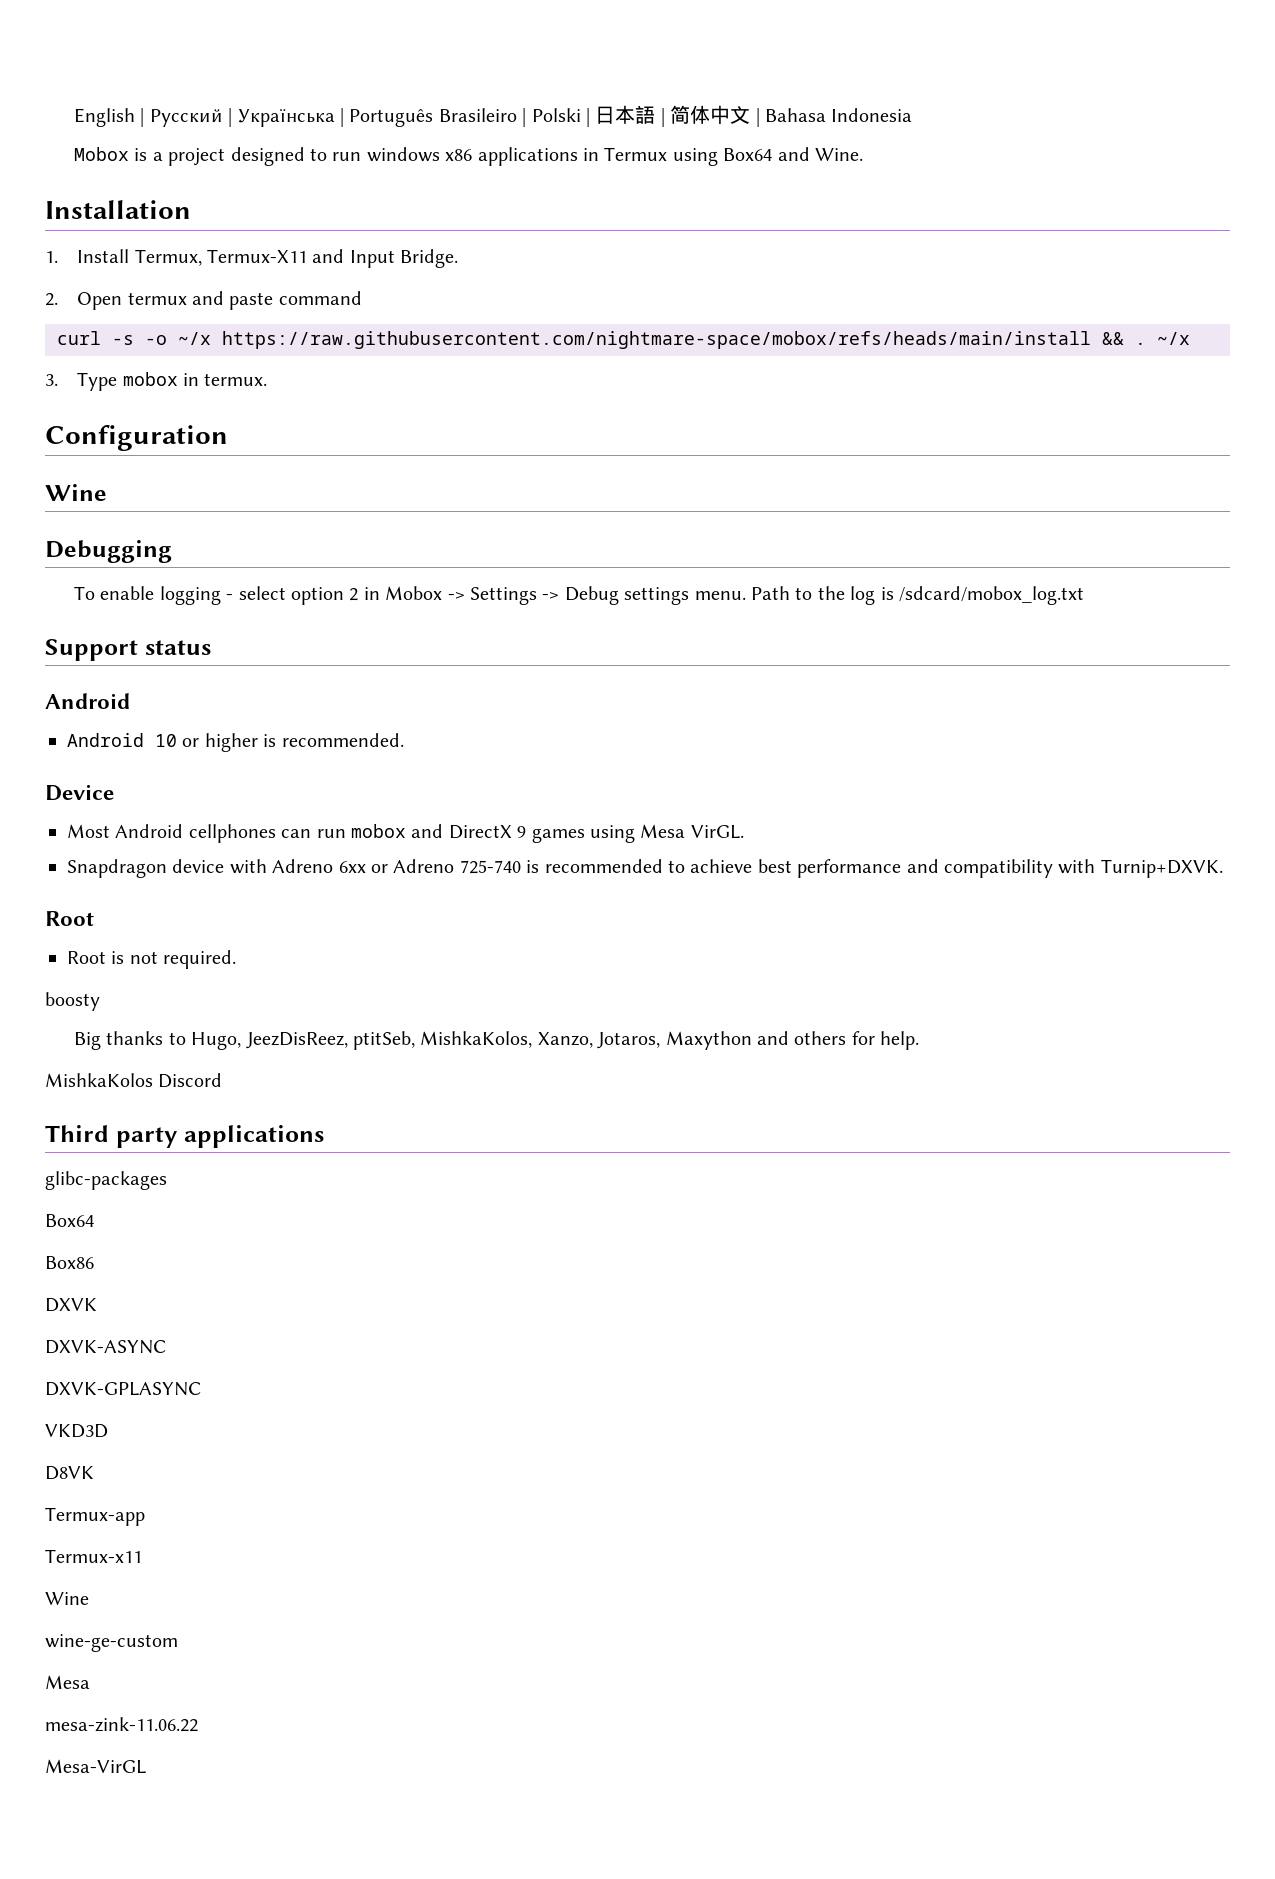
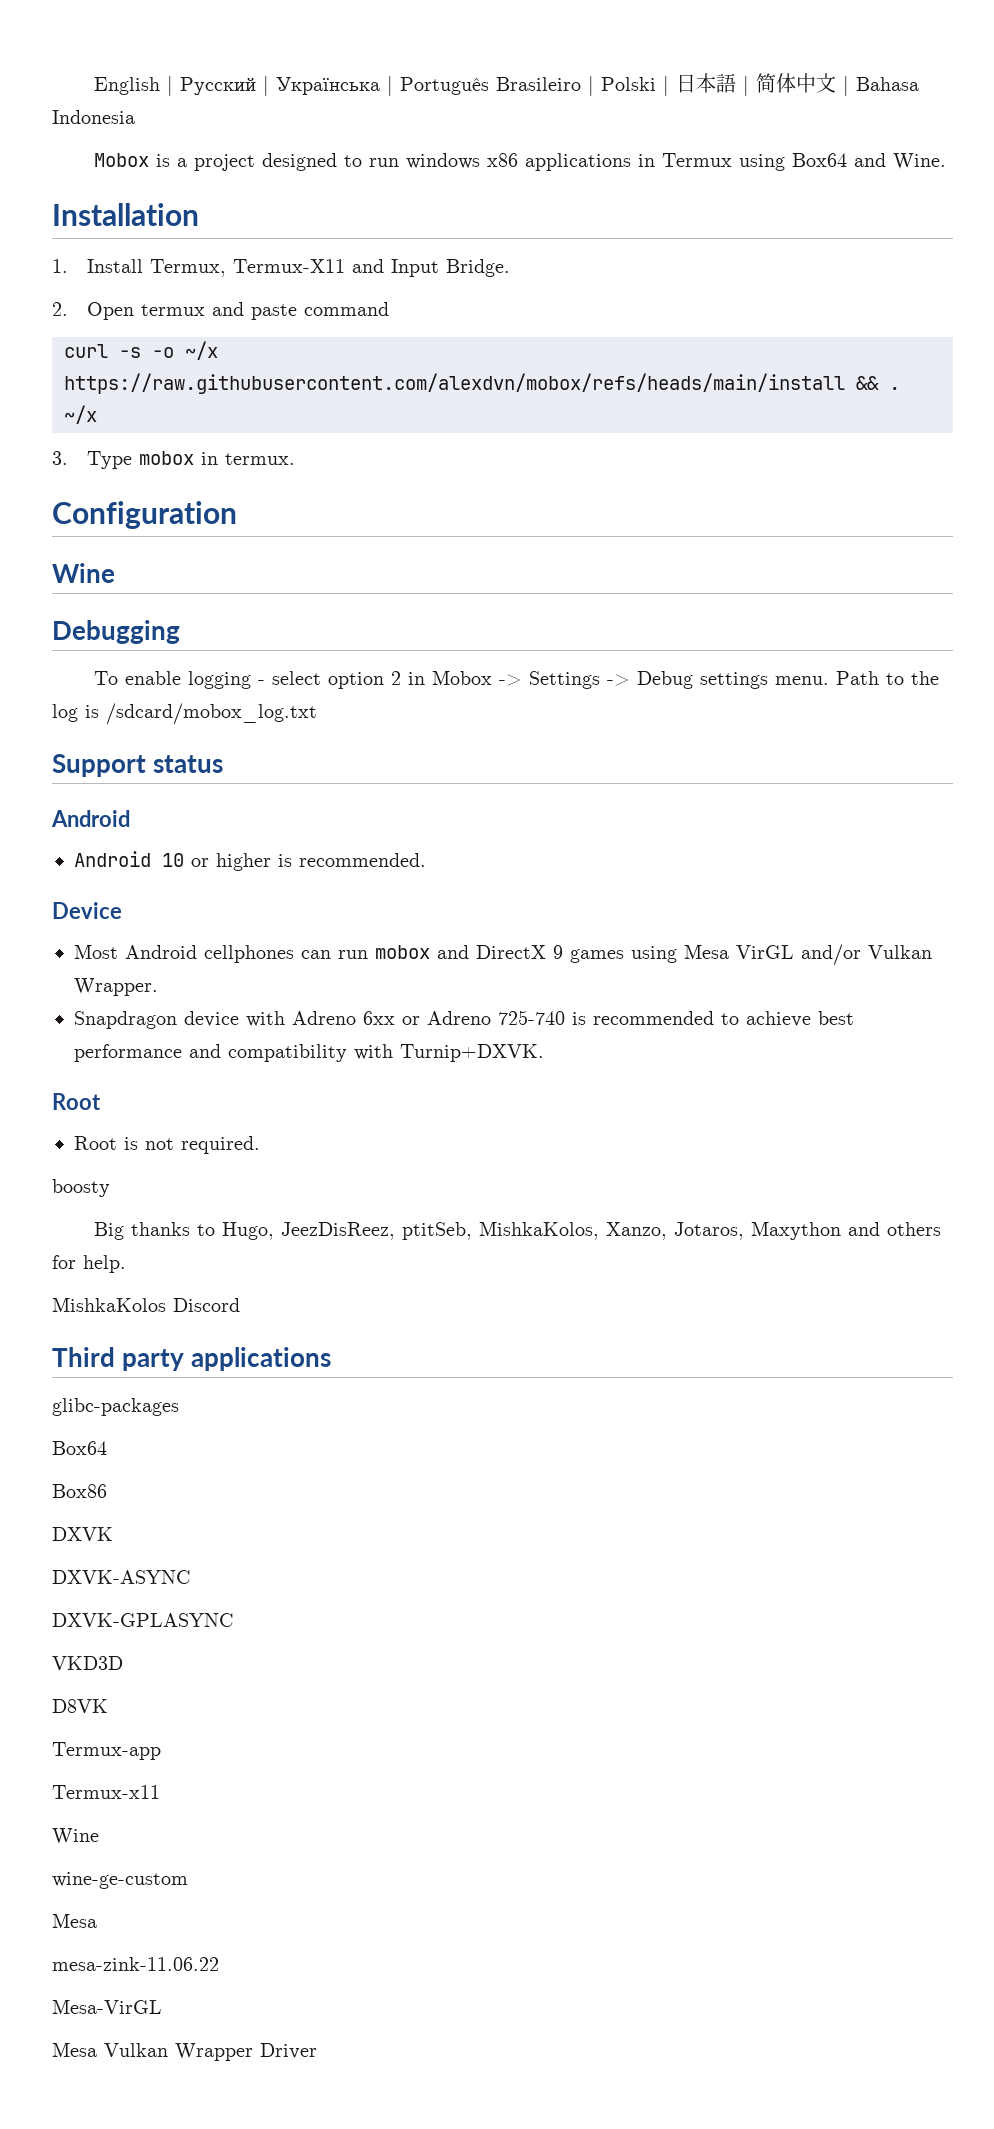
- curl -s -o ~/x https://raw.githubusercontent.com/nightmare-space/mobox/refs/heads/main/install && .
+ curl -s -o ~/x https://raw.githubusercontent.com/alexdvn/mobox/refs/heads/main/install && .
- Most Android cellphones can run mobox and DirectX 9 games using Mesa VirGL.
+ Most Android cellphones can run mobox and DirectX 9 games using Mesa VirGL and/or Vulkan Wrapper.
+ Mesa Vulkan Wrapper Driver

